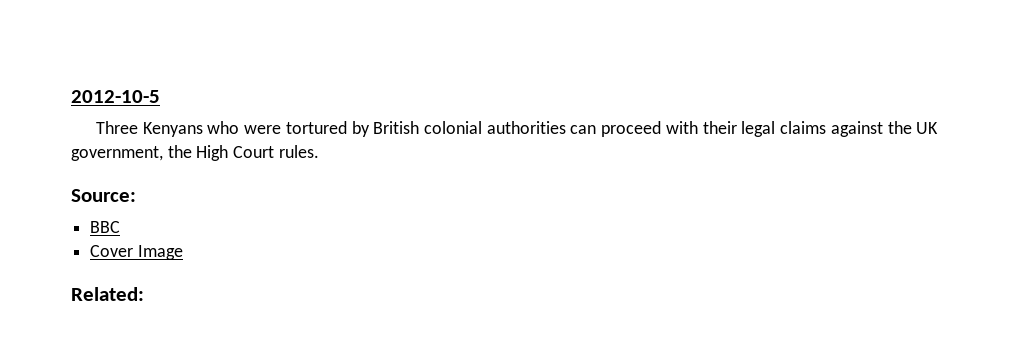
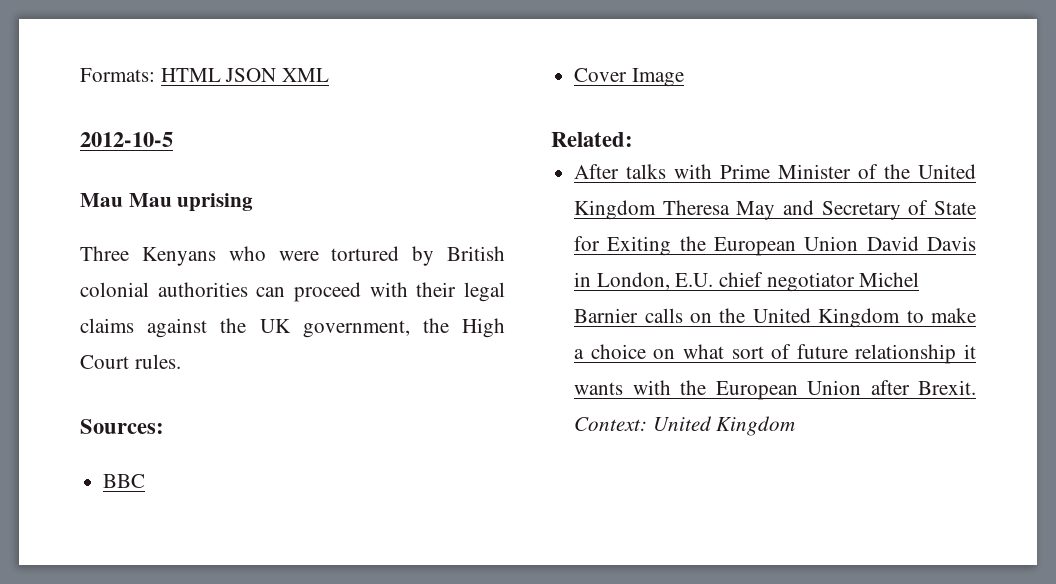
+ Formats: HTML JSON XML
  2012-10-5
+ Mau Mau uprising
- Source:
+ Sources:
+ After talks with Prime Minister of the United Kingdom Theresa May and Secretary of State for Exiting the European Union David Davis in London, E.U. chief negotiator Michel Barnier calls on the United Kingdom to make a choice on what sort of future relationship it wants with the European Union after Brexit. Context: United Kingdom

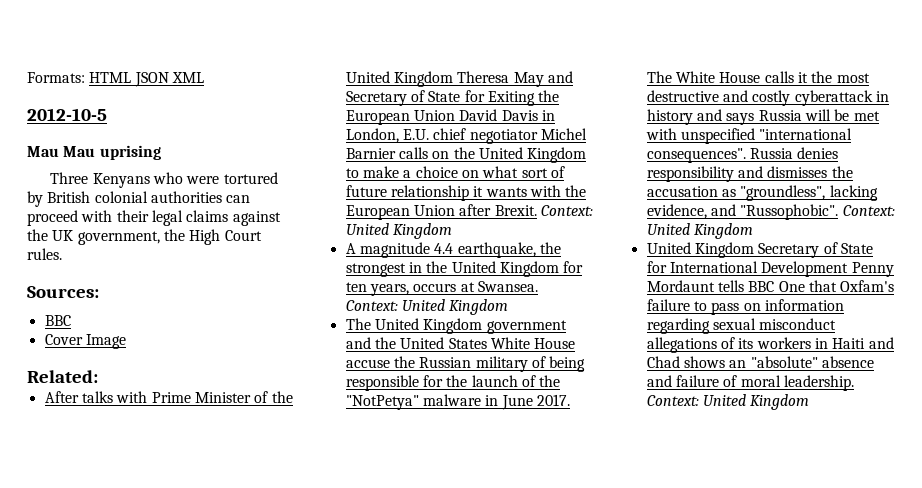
+ A magnitude 4.4 earthquake, the strongest in the United Kingdom for ten years, occurs at Swansea. Context: United Kingdom
+ The United Kingdom government and the United States White House accuse the Russian military of being responsible for the launch of the "NotPetya" malware in June 2017. The White House calls it the most destructive and costly cyberattack in history and says Russia will be met with unspecified "international consequences". Russia denies responsibility and dismisses the accusation as "groundless", lacking evidence, and "Russophobic". Context: United Kingdom
+ United Kingdom Secretary of State for International Development Penny Mordaunt tells BBC One that Oxfam's failure to pass on information regarding sexual misconduct allegations of its workers in Haiti and Chad shows an "absolute" absence and failure of moral leadership. Context: United Kingdom

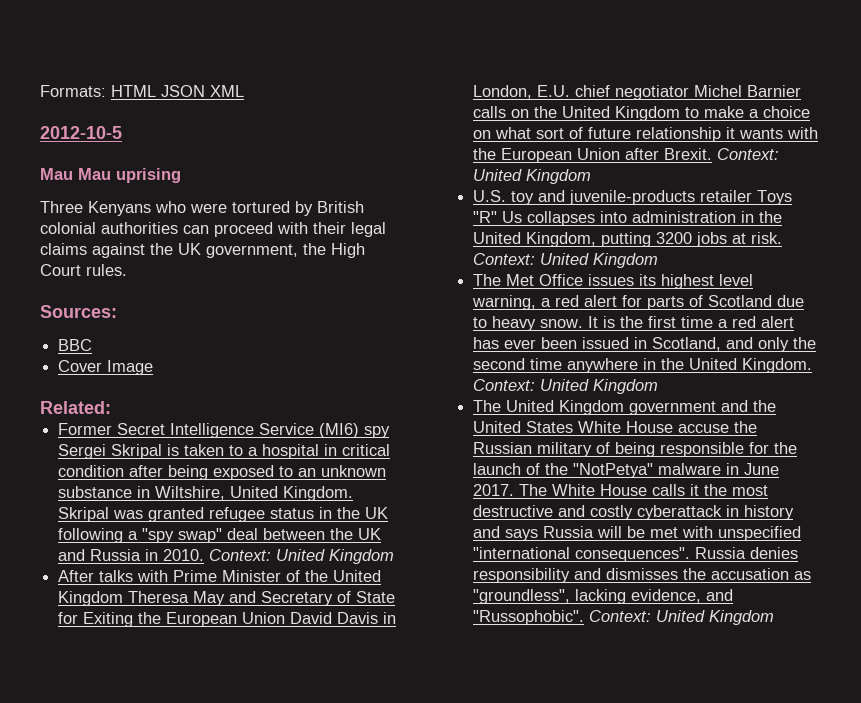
+ Former Secret Intelligence Service (MI6) spy Sergei Skripal is taken to a hospital in critical condition after being exposed to an unknown substance in Wiltshire, United Kingdom. Skripal was granted refugee status in the UK following a "spy swap" deal between the UK and Russia in 2010. Context: United Kingdom
- A magnitude 4.4 earthquake, the strongest in the United Kingdom for ten years, occurs at Swansea.
+ U.S. toy and juvenile-products retailer Toys "R" Us collapses into administration in the United Kingdom, putting 3200 jobs at risk. Context: United Kingdom
+ The Met Office issues its highest level warning, a red alert for parts of Scotland due to heavy snow. It is the first time a red alert has ever been issued in Scotland, and only the second time anywhere in the United Kingdom.
- United Kingdom Secretary of State for International Development Penny Mordaunt tells BBC One that Oxfam's failure to pass on information regarding sexual misconduct allegations of its workers in Haiti and Chad shows an "absolute" absence and failure of moral leadership. Context: United Kingdom

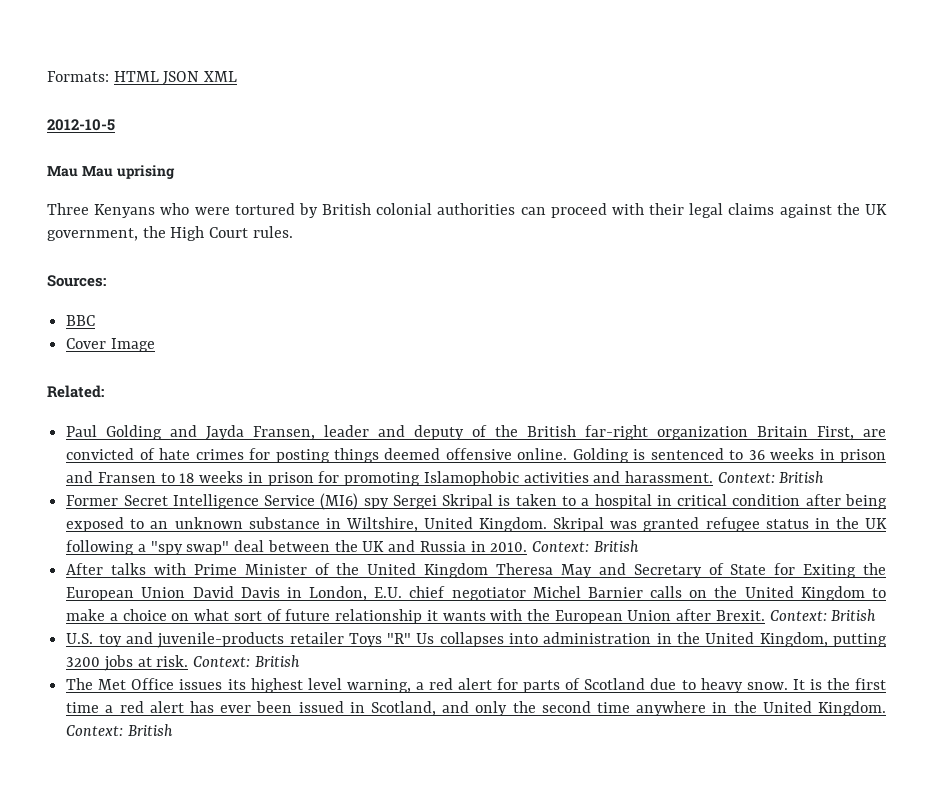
+ Paul Golding and Jayda Fransen, leader and deputy of the British far-right organization Britain First, are convicted of hate crimes for posting things deemed offensive online. Golding is sentenced to 36 weeks in prison and Fransen to 18 weeks in prison for promoting Islamophobic activities and harassment. Context: British
- Skripal was granted refugee status in the UK following a "spy swap" deal between the UK and Russia in 2010. Context: United Kingdom
+ Skripal was granted refugee status in the UK following a "spy swap" deal between the UK and Russia in 2010. Context: British
- After talks with Prime Minister of the United Kingdom Theresa May and Secretary of State for Exiting the European Union David Davis in London, E.U. chief negotiator Michel Barnier calls on the United Kingdom to make a choice on what sort of future relationship it wants with the European Union after Brexit. Context: United Kingdom
+ After talks with Prime Minister of the United Kingdom Theresa May and Secretary of State for Exiting the European Union David Davis in London, E.U. chief negotiator Michel Barnier calls on the United Kingdom to make a choice on what sort of future relationship it wants with the European Union after Brexit. Context: British
- U.S. toy and juvenile-products retailer Toys "R" Us collapses into administration in the United Kingdom, putting 3200 jobs at risk. Context: United Kingdom
+ U.S. toy and juvenile-products retailer Toys "R" Us collapses into administration in the United Kingdom, putting 3200 jobs at risk. Context: British
- It is the first time a red alert has ever been issued in Scotland, and only the second time anywhere in the United Kingdom. Context: United Kingdom
- The United Kingdom government and the United States White House accuse the Russian military of being responsible for the launch of the "NotPetya" malware in June 2017. The White House calls it the most destructive and costly cyberattack in history and says Russia will be met with unspecified "international consequences". Russia denies responsibility and dismisses the accusation as "groundless", lacking evidence, and "Russophobic". Context: United Kingdom
+ It is the first time a red alert has ever been issued in Scotland, and only the second time anywhere in the United Kingdom. Context: British

